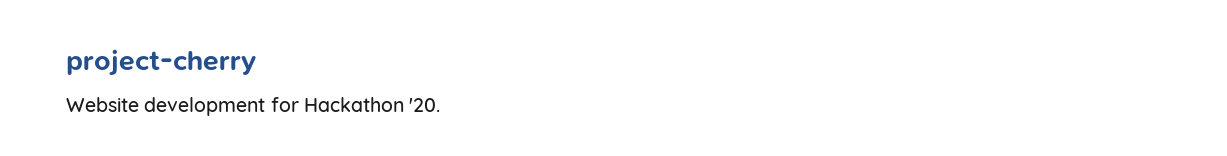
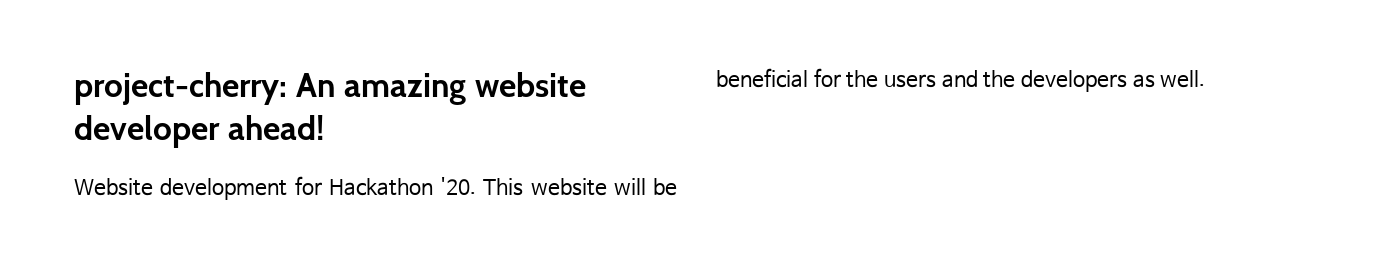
- project-cherry
+ project-cherry: An amazing website developer ahead!
- Website development for Hackathon '20.
+ Website development for Hackathon '20. This website will be beneficial for the users and the developers as well.

